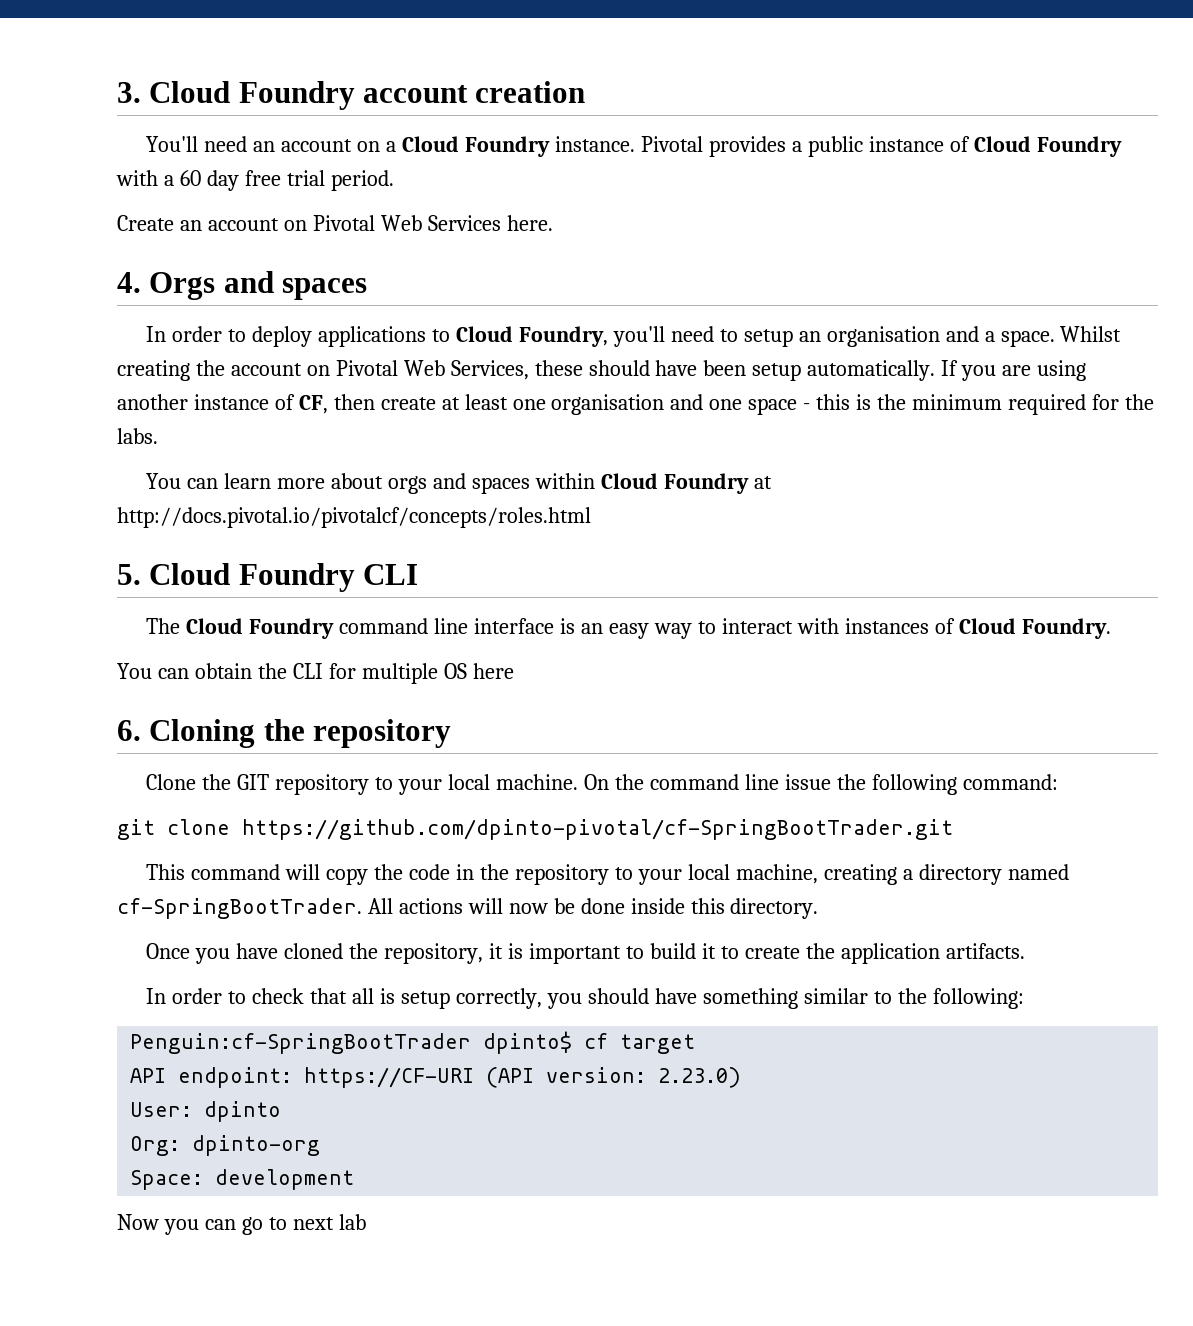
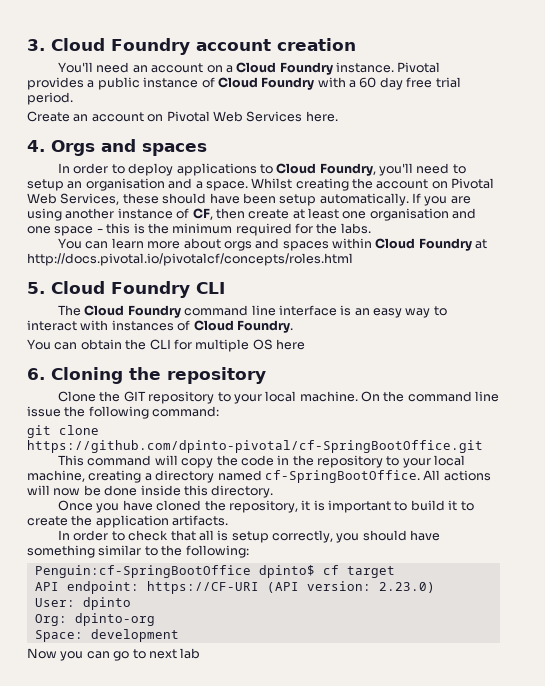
- git clone https://github.com/dpinto-pivotal/cf-SpringBootTrader.git
+ git clone https://github.com/dpinto-pivotal/cf-SpringBootOffice.git
- This command will copy the code in the repository to your local machine, creating a directory named cf-SpringBootTrader.
+ This command will copy the code in the repository to your local machine, creating a directory named cf-SpringBootOffice.
- Penguin:cf-SpringBootTrader dpinto$ cf target
+ Penguin:cf-SpringBootOffice dpinto$ cf target

